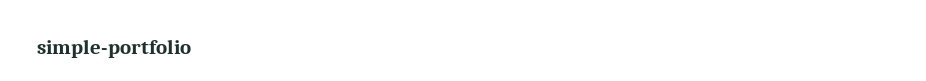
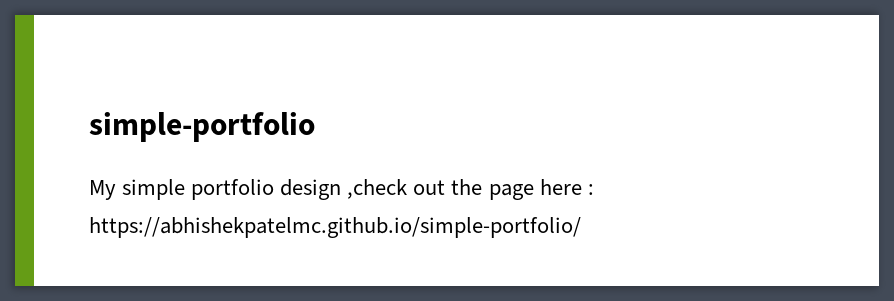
+ My simple portfolio design ,check out the page here : https://abhishekpatelmc.github.io/simple-portfolio/

